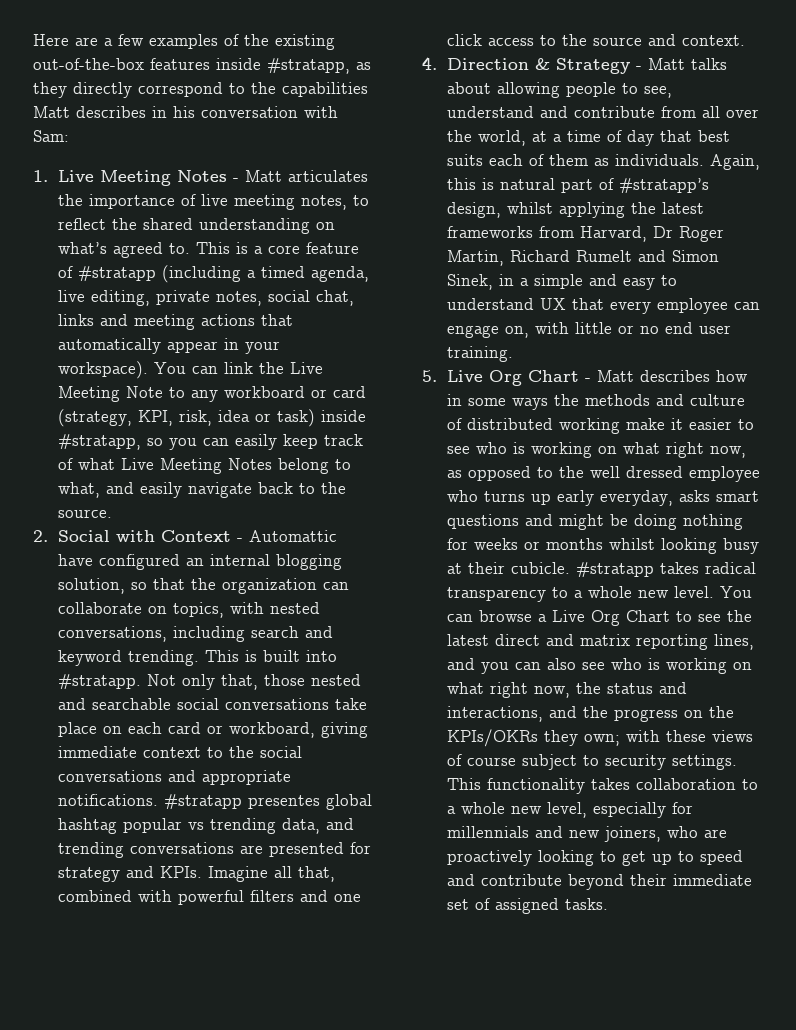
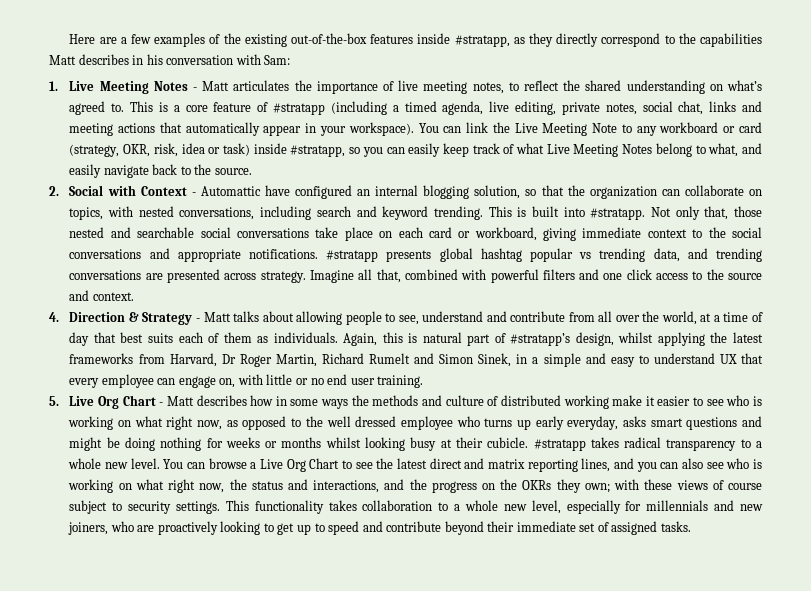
- You can link the Live Meeting Note to any workboard or card (strategy, KPI, risk, idea or task) inside #stratapp, so you can easily keep track of what Live Meeting Notes belong to what, and easily navigate back to the source.
+ You can link the Live Meeting Note to any workboard or card (strategy, OKR, risk, idea or task) inside #stratapp, so you can easily keep track of what Live Meeting Notes belong to what, and easily navigate back to the source.
- #stratapp presentes global hashtag popular vs trending data, and trending conversations are presented for strategy and KPIs.
+ #stratapp presents global hashtag popular vs trending data, and trending conversations are presented across strategy.
- You can browse a Live Org Chart to see the latest direct and matrix reporting lines, and you can also see who is working on what right now, the status and interactions, and the progress on the KPIs/OKRs they own; with these views of course subject to security settings.
+ You can browse a Live Org Chart to see the latest direct and matrix reporting lines, and you can also see who is working on what right now, the status and interactions, and the progress on the OKRs they own; with these views of course subject to security settings.

